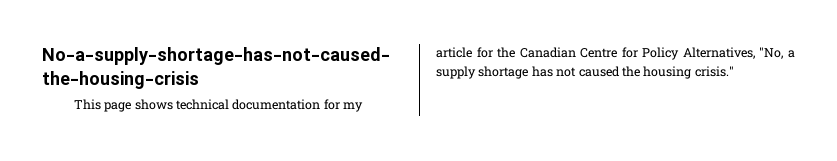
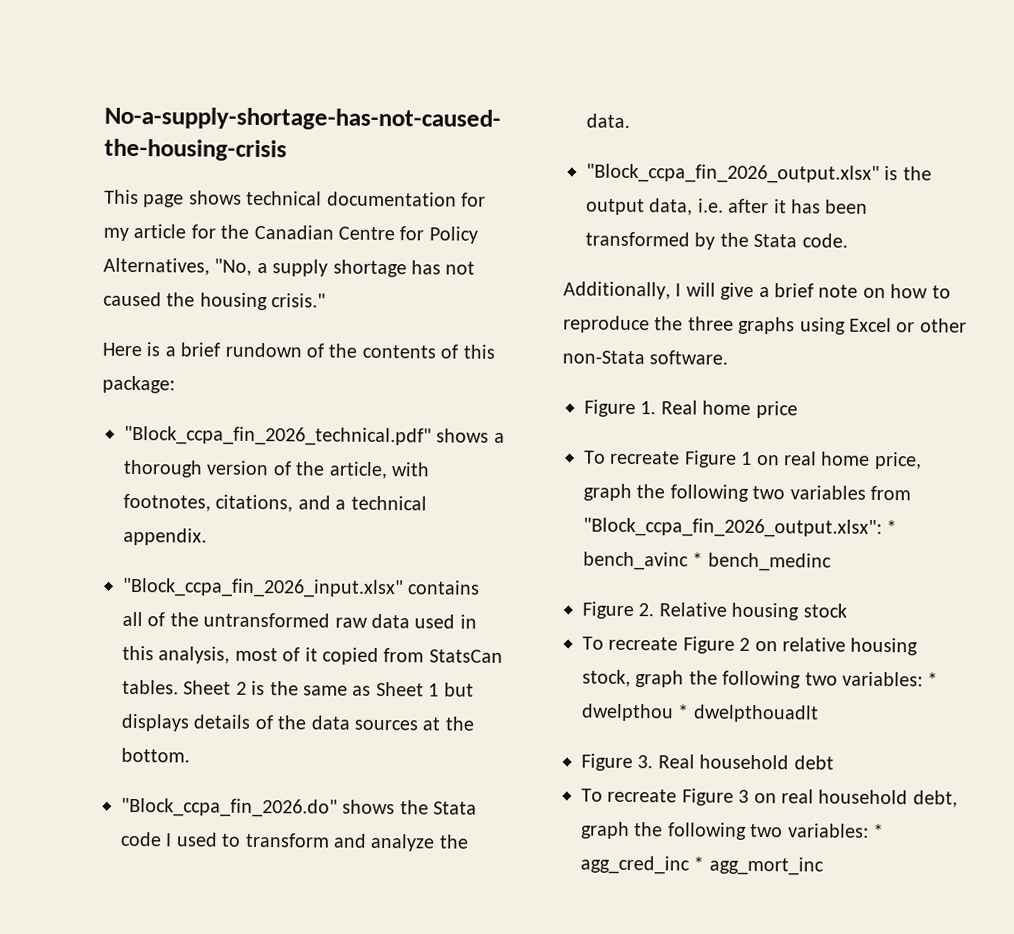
+ Here is a brief rundown of the contents of this package:
+ "Block_ccpa_fin_2026_technical.pdf" shows a thorough version of the article, with footnotes, citations, and a technical appendix.
+ "Block_ccpa_fin_2026_input.xlsx" contains all of the untransformed raw data used in this analysis, most of it copied from StatsCan tables. Sheet 2 is the same as Sheet 1 but displays details of the data sources at the bottom.
+ "Block_ccpa_fin_2026.do" shows the Stata code I used to transform and analyze the data.
+ "Block_ccpa_fin_2026_output.xlsx" is the output data, i.e. after it has been transformed by the Stata code.
+ Additionally, I will give a brief note on how to reproduce the three graphs using Excel or other non-Stata software.
+ Figure 1. Real home price
+ To recreate Figure 1 on real home price, graph the following two variables from "Block_ccpa_fin_2026_output.xlsx": * bench_avinc * bench_medinc
+ Figure 2. Relative housing stock
+ To recreate Figure 2 on relative housing stock, graph the following two variables: * dwelpthou * dwelpthouadlt
+ Figure 3. Real household debt
+ To recreate Figure 3 on real household debt, graph the following two variables: * agg_cred_inc * agg_mort_inc

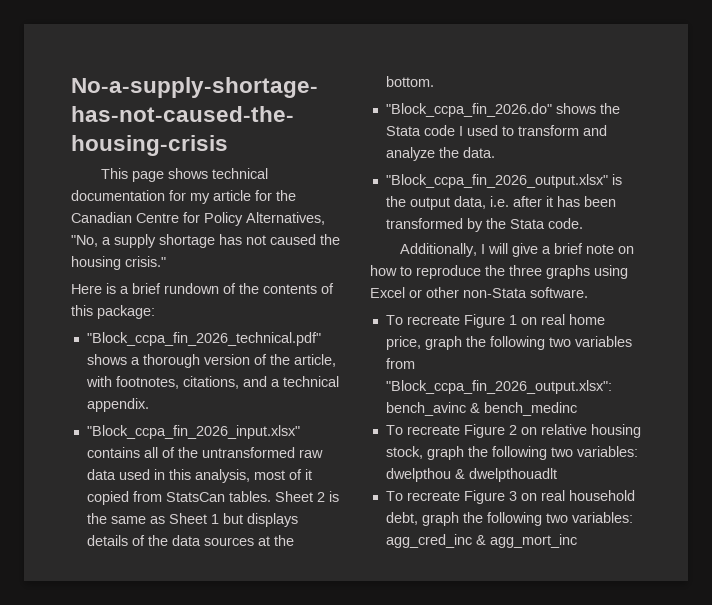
- Figure 1. Real home price
- To recreate Figure 1 on real home price, graph the following two variables from "Block_ccpa_fin_2026_output.xlsx": * bench_avinc * bench_medinc
- Figure 2. Relative housing stock
+ To recreate Figure 1 on real home price, graph the following two variables from "Block_ccpa_fin_2026_output.xlsx": bench_avinc & bench_medinc
- To recreate Figure 2 on relative housing stock, graph the following two variables: * dwelpthou * dwelpthouadlt
- Figure 3. Real household debt
+ To recreate Figure 2 on relative housing stock, graph the following two variables: dwelpthou & dwelpthouadlt
- To recreate Figure 3 on real household debt, graph the following two variables: * agg_cred_inc * agg_mort_inc
+ To recreate Figure 3 on real household debt, graph the following two variables: agg_cred_inc & agg_mort_inc

